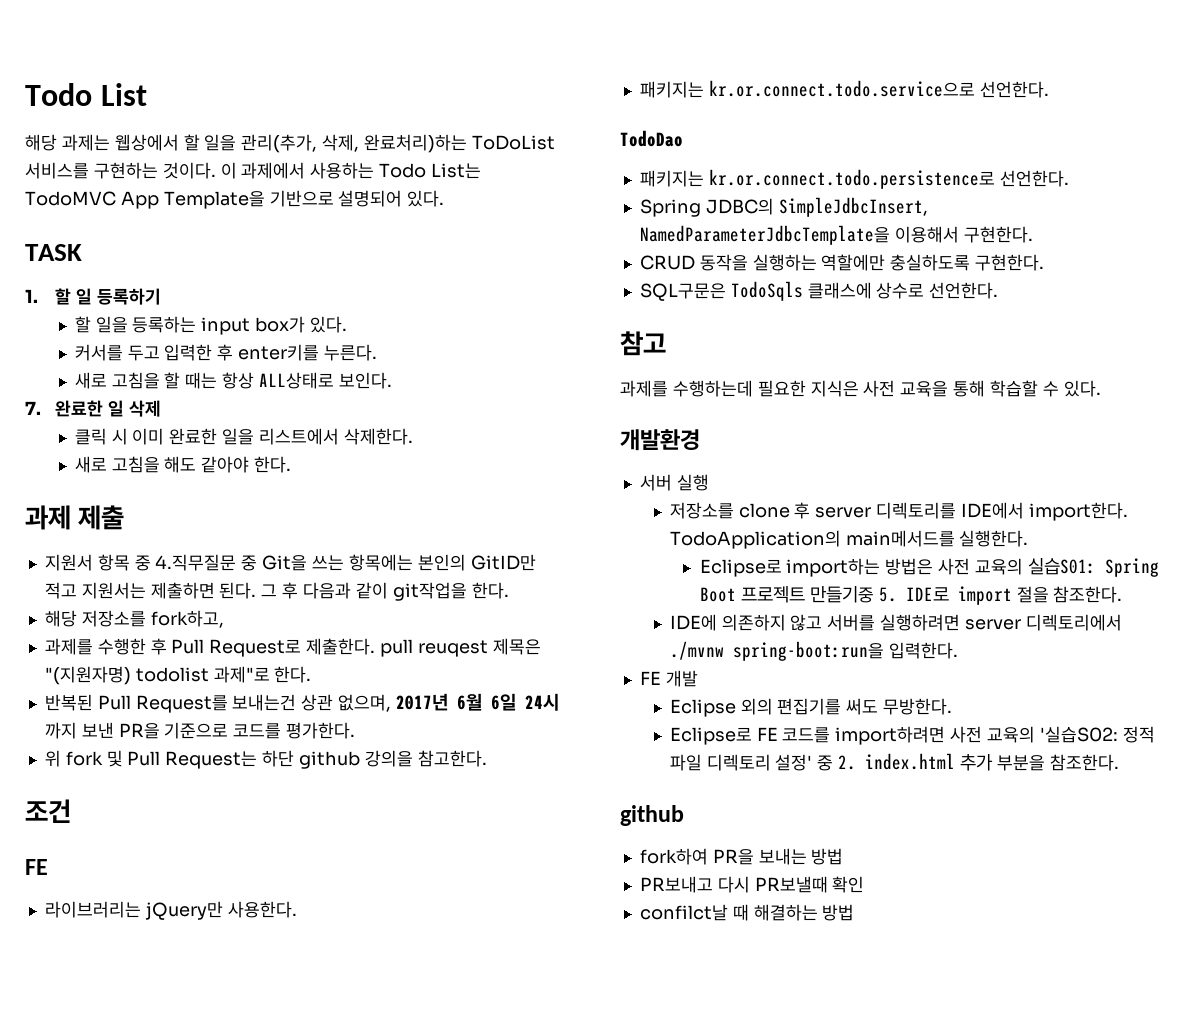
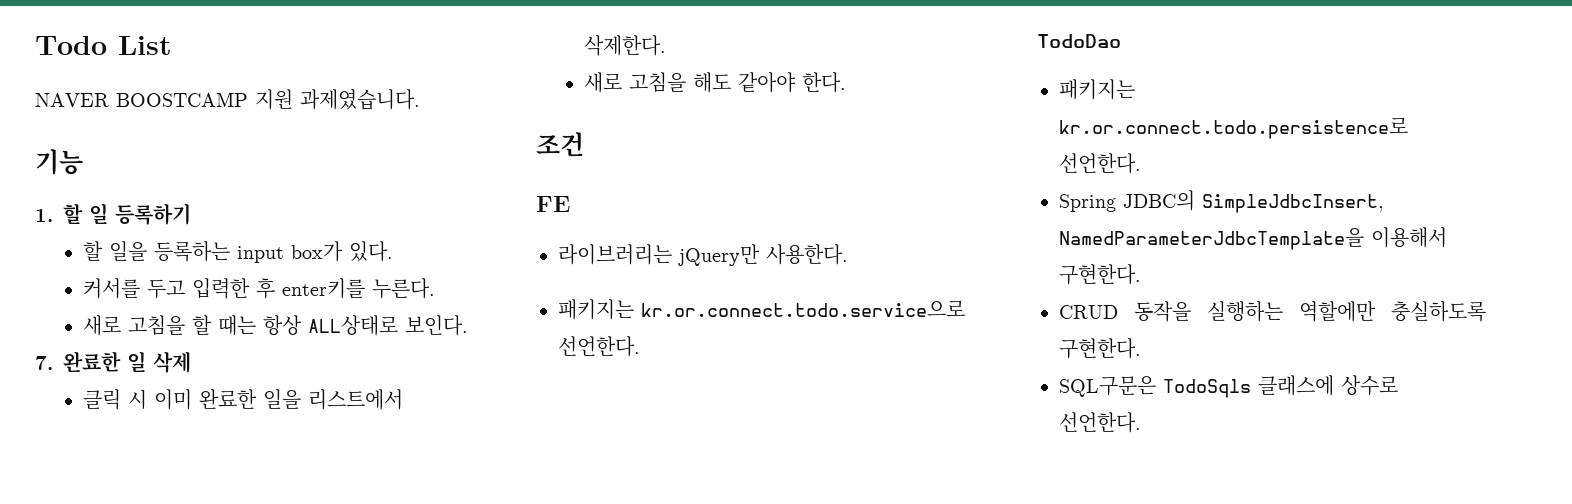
- 해당 과제는 웹상에서 할 일을 관리(추가, 삭제, 완료처리)하는 ToDoList 서비스를 구현하는 것이다. 이 과제에서 사용하는 Todo List는 TodoMVC App Template을 기반으로 설명되어 있다.
- TASK
+ NAVER BOOSTCAMP 지원 과제였습니다.
+ 기능
- 과제 제출
- 지원서 항목 중 4.직무질문 중 Git을 쓰는 항목에는 본인의 GitID만 적고 지원서는 제출하면 된다. 그 후 다음과 같이 git작업을 한다.
- 해당 저장소를 fork하고,
- 과제를 수행한 후 Pull Request로 제출한다. pull reuqest 제목은 "(지원자명) todolist 과제"로 한다.
- 반복된 Pull Request를 보내는건 상관 없으며, 2017년 6월 6일 24시 까지 보낸 PR을 기준으로 코드를 평가한다.
- 위 fork 및 Pull Request는 하단 github 강의을 참고한다.
- 참고
- 과제를 수행하는데 필요한 지식은 사전 교육을 통해 학습할 수 있다.
- 개발환경
- 서버 실행
- 저장소를 clone 후 server 디렉토리를 IDE에서 import한다. TodoApplication의 main메서드를 실행한다.
- Eclipse로 import하는 방법은 사전 교육의 실습S01: Spring Boot 프로젝트 만들기중 5. IDE로 import 절을 참조한다.
- IDE에 의존하지 않고 서버를 실행하려면 server 디렉토리에서 ./mvnw spring-boot:run을 입력한다.
- FE 개발
- Eclipse 외의 편집기를 써도 무방한다.
- Eclipse로 FE 코드를 import하려면 사전 교육의 '실습S02: 정적 파일 디렉토리 설정' 중 2. index.html 추가 부분을 참조한다.
- github
- fork하여 PR을 보내는 방법
- PR보내고 다시 PR보낼때 확인
- confilct날 때 해결하는 방법

